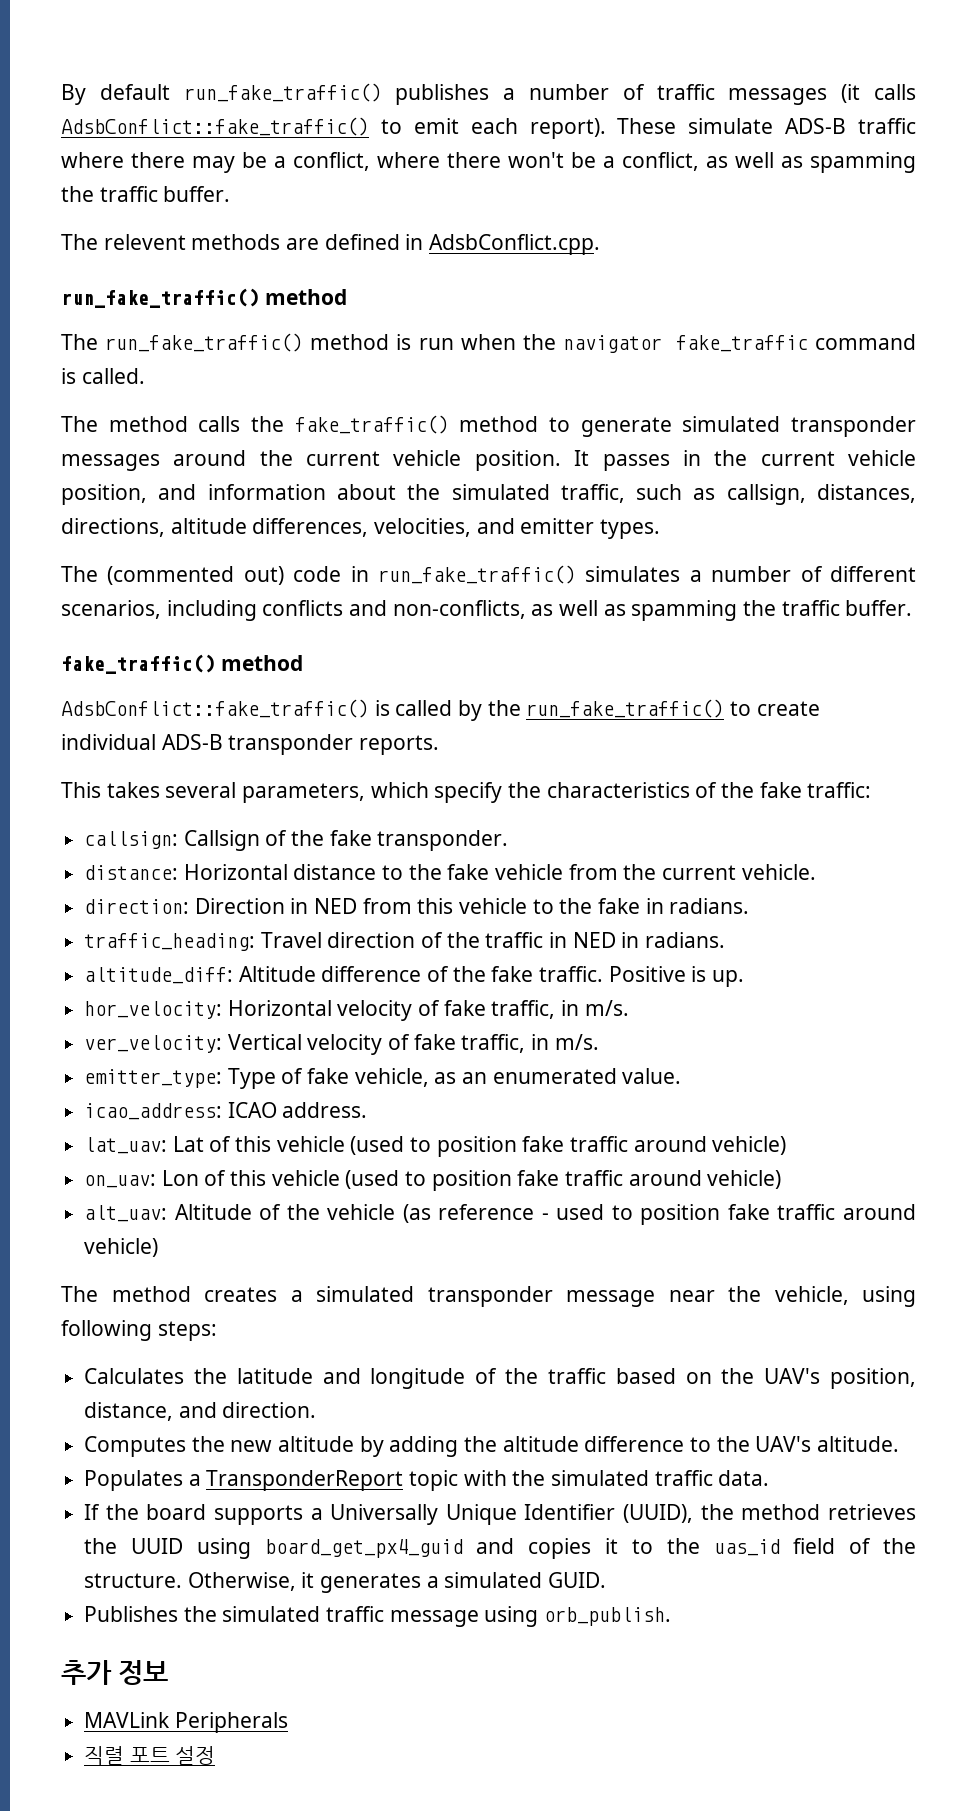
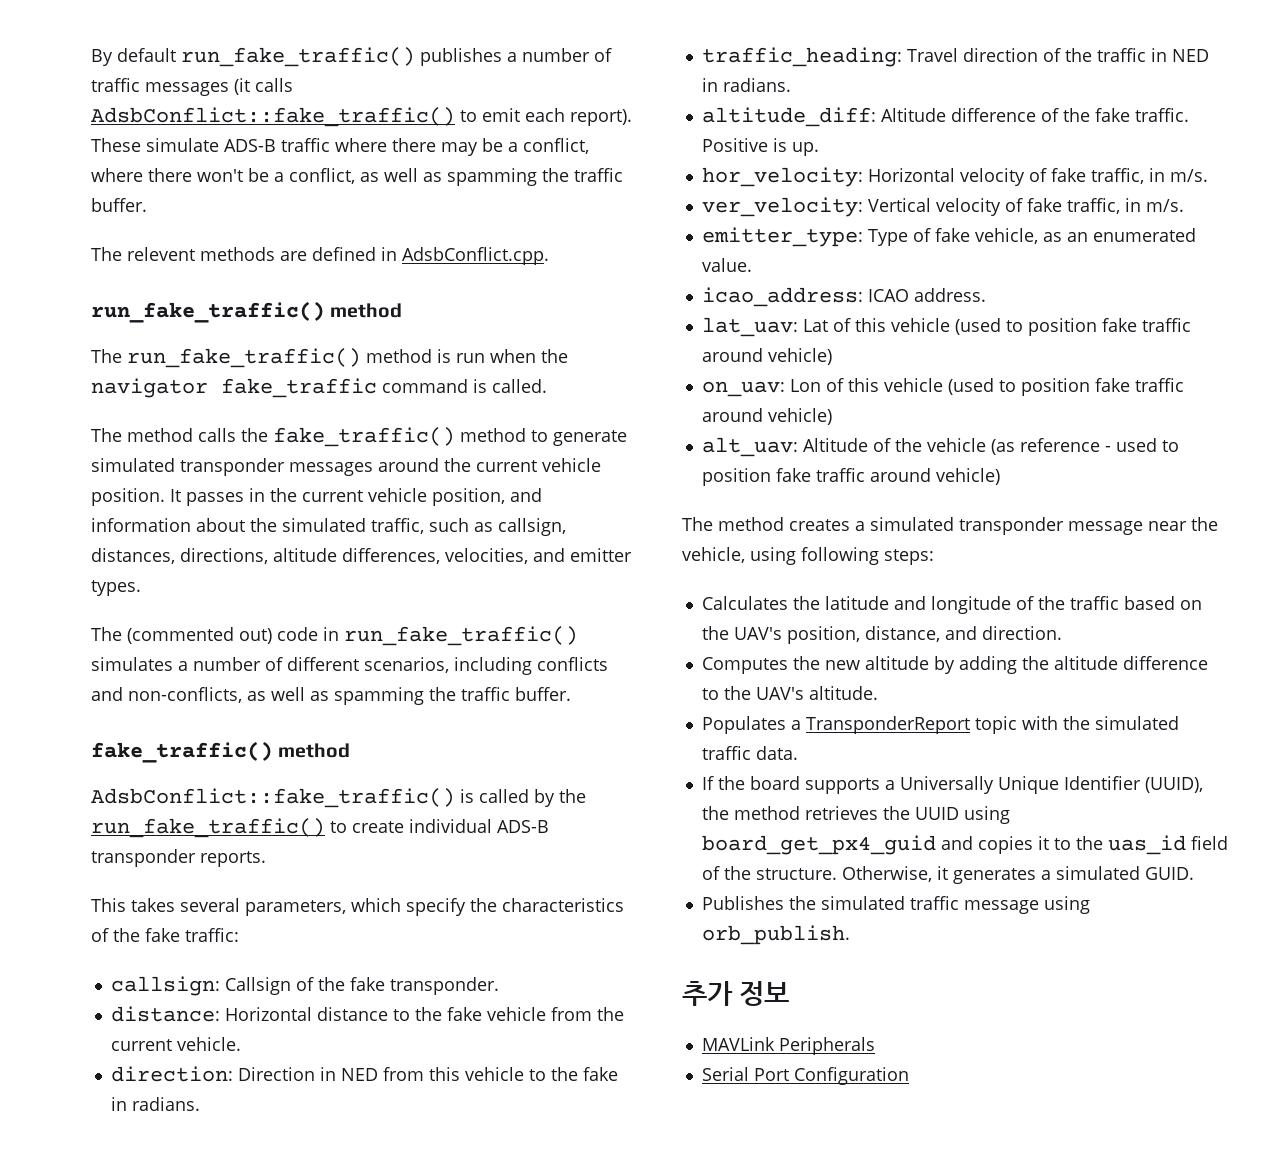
- 직렬 포트 설정
+ Serial Port Configuration

